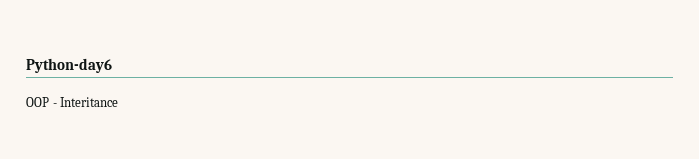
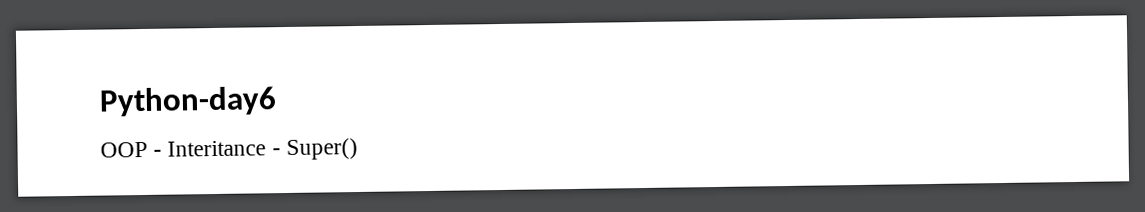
- OOP - Interitance
+ OOP - Interitance - Super()

